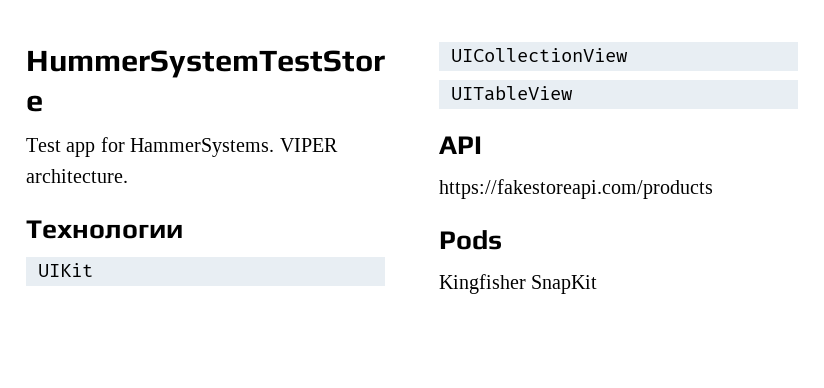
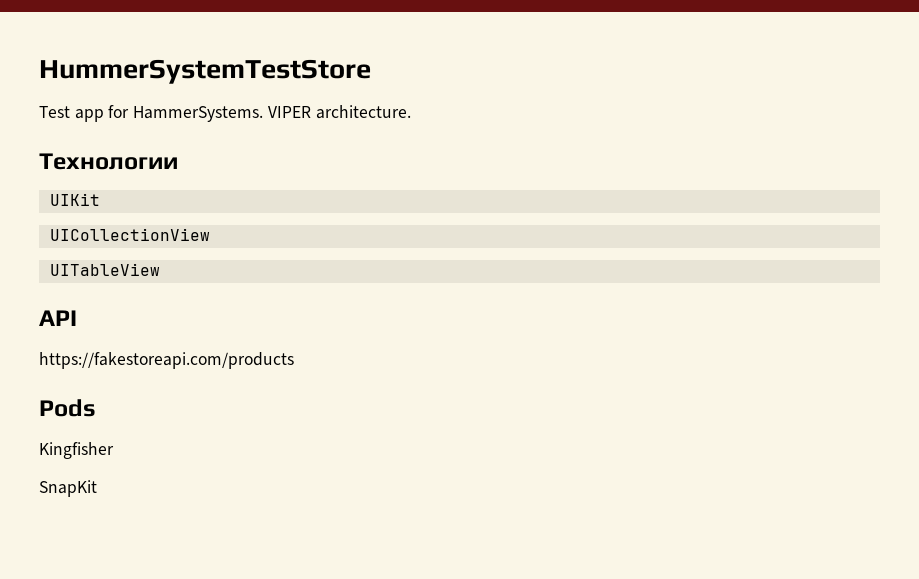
- Kingfisher SnapKit
+ Kingfisher
+ SnapKit

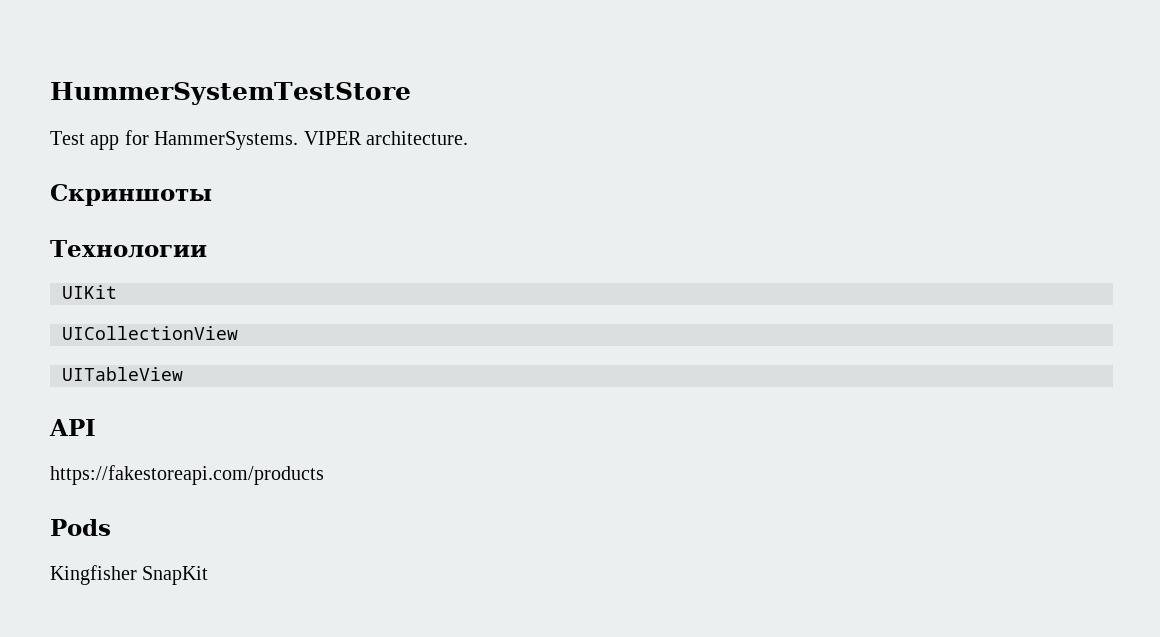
+ Скриншоты
- Kingfisher
- SnapKit
+ Kingfisher SnapKit

